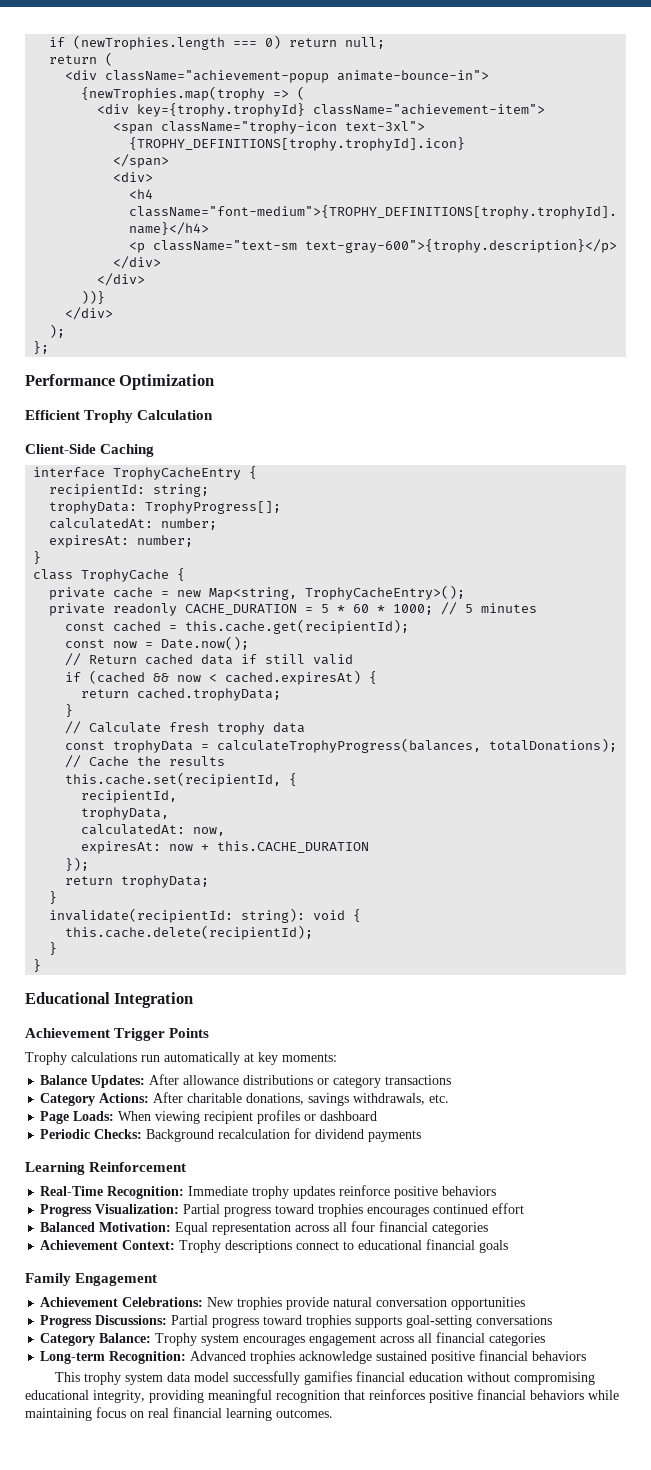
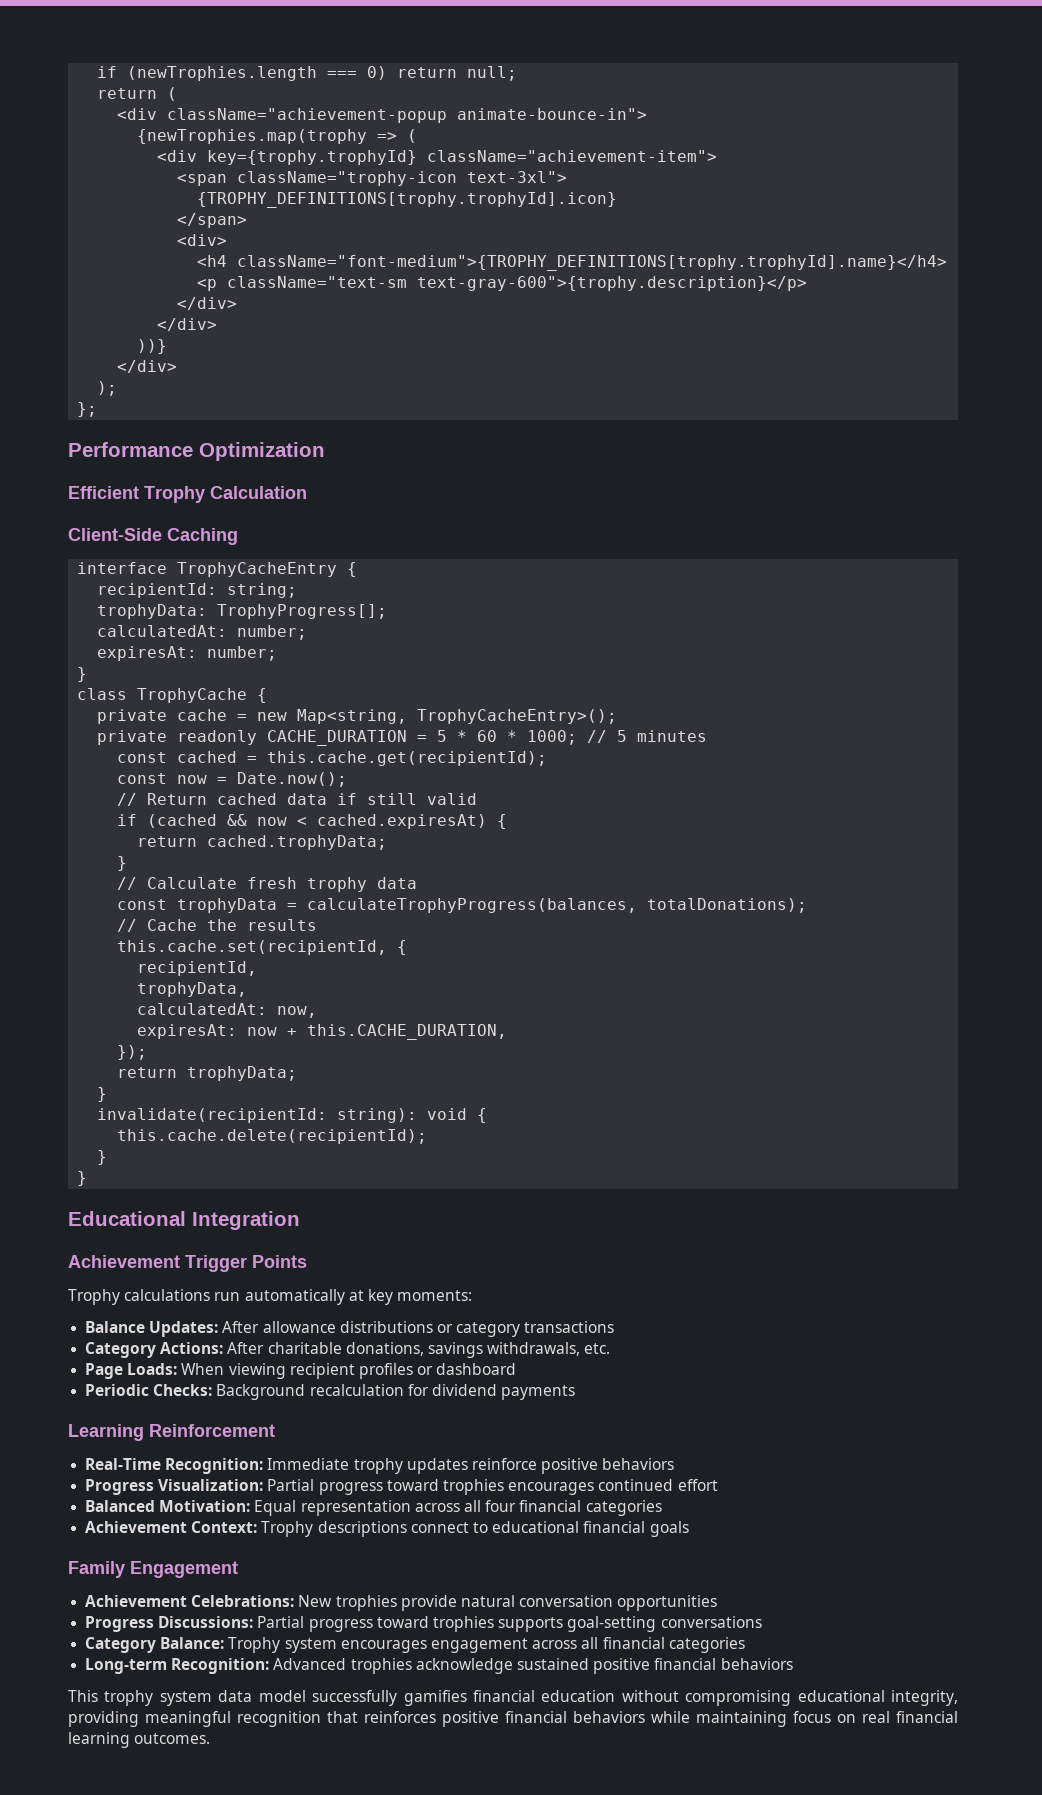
- expiresAt: now + this.CACHE_DURATION
+ expiresAt: now + this.CACHE_DURATION,

